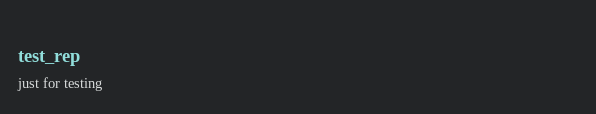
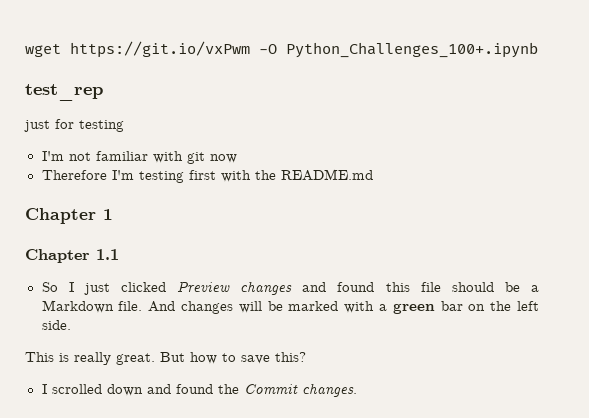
+ wget https://git.io/vxPwm -O Python_Challenges_100+.ipynb
+ I'm not familiar with git now
+ Therefore I'm testing first with the README.md
+ Chapter 1
+ Chapter 1.1
+ So I just clicked Preview changes and found this file should be a Markdown file. And changes will be marked with a green bar on the left side.
+ This is really great. But how to save this?
+ I scrolled down and found the Commit changes.

